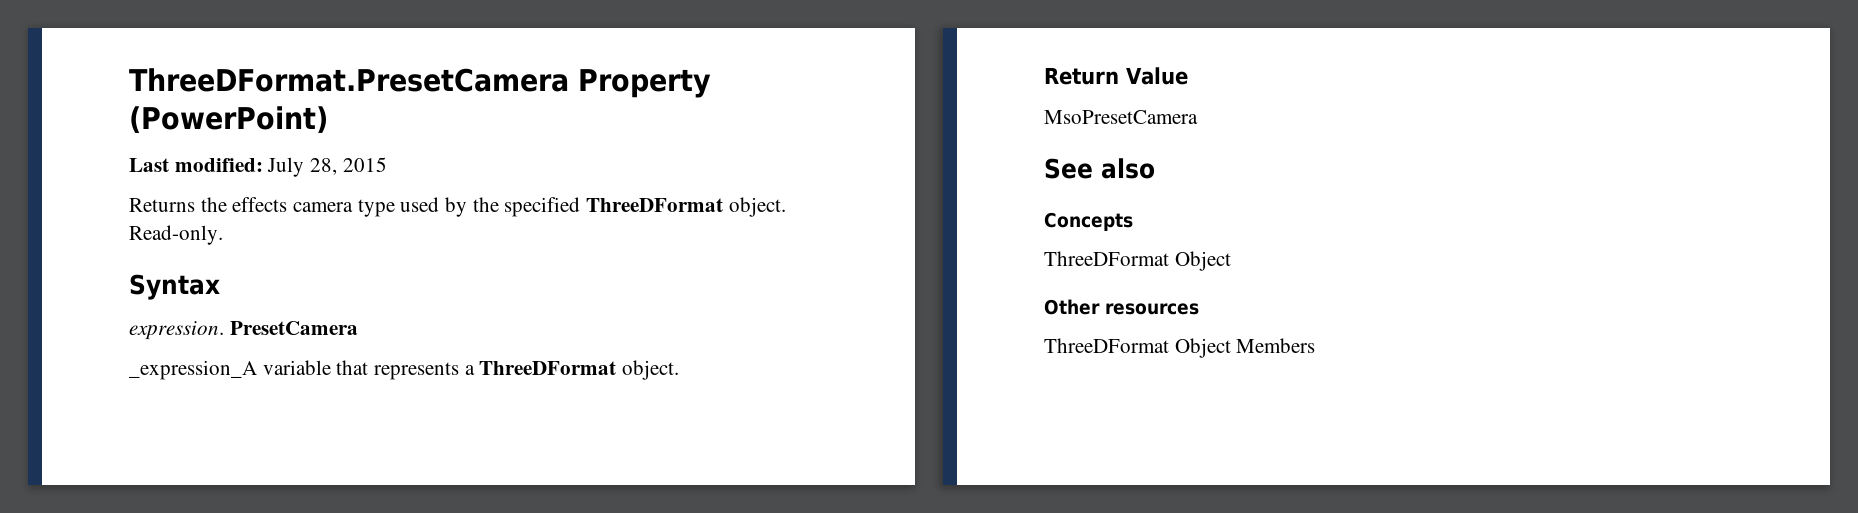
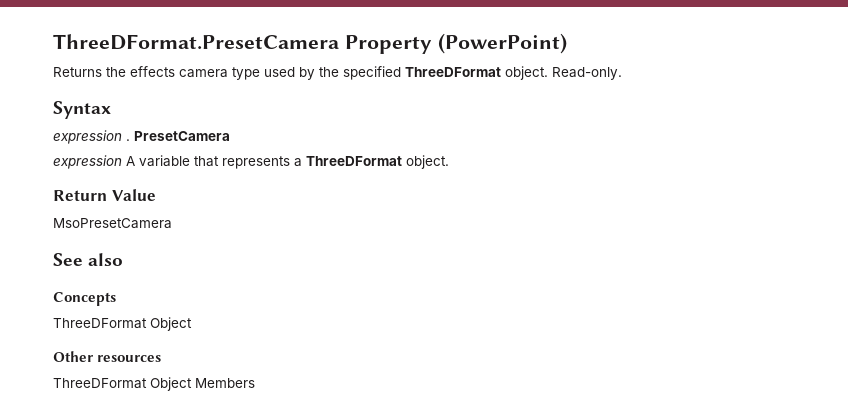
- Last modified: July 28, 2015
- expression.
+ expression .
- _expression_A variable that represents a ThreeDFormat object.
+ expression A variable that represents a ThreeDFormat object.

